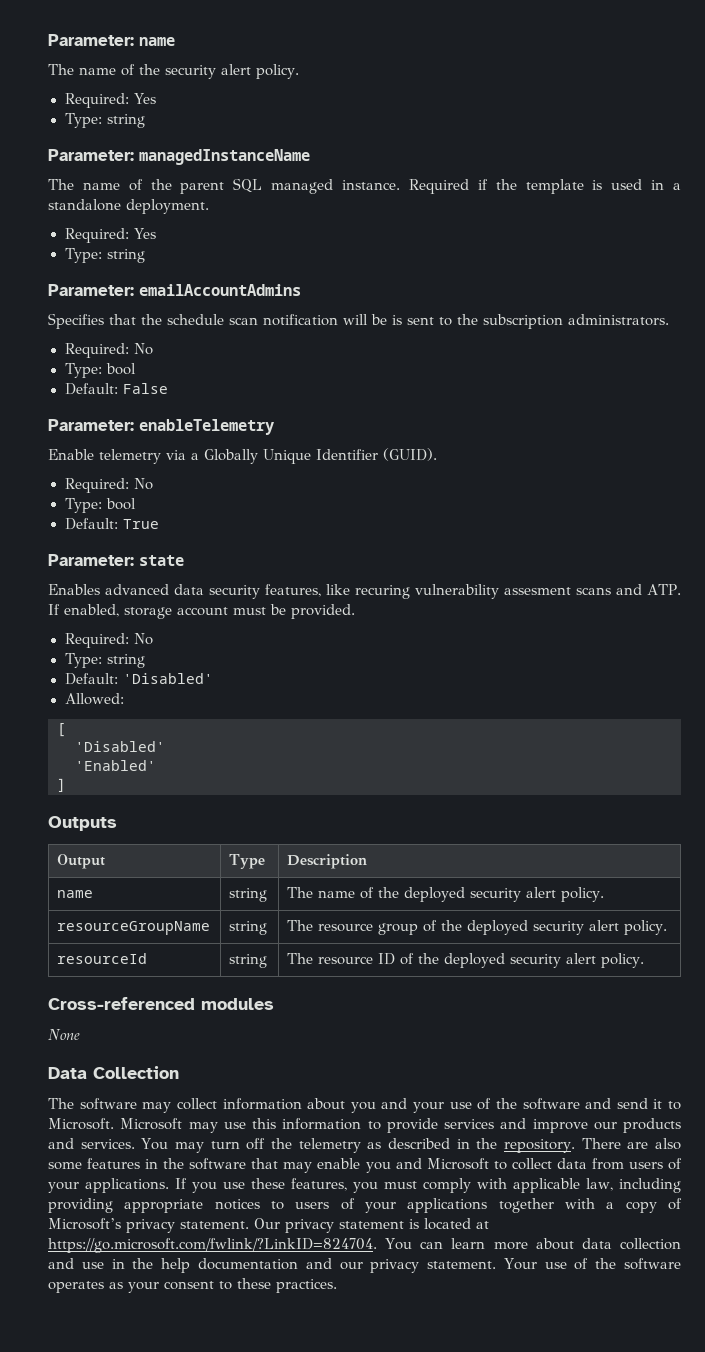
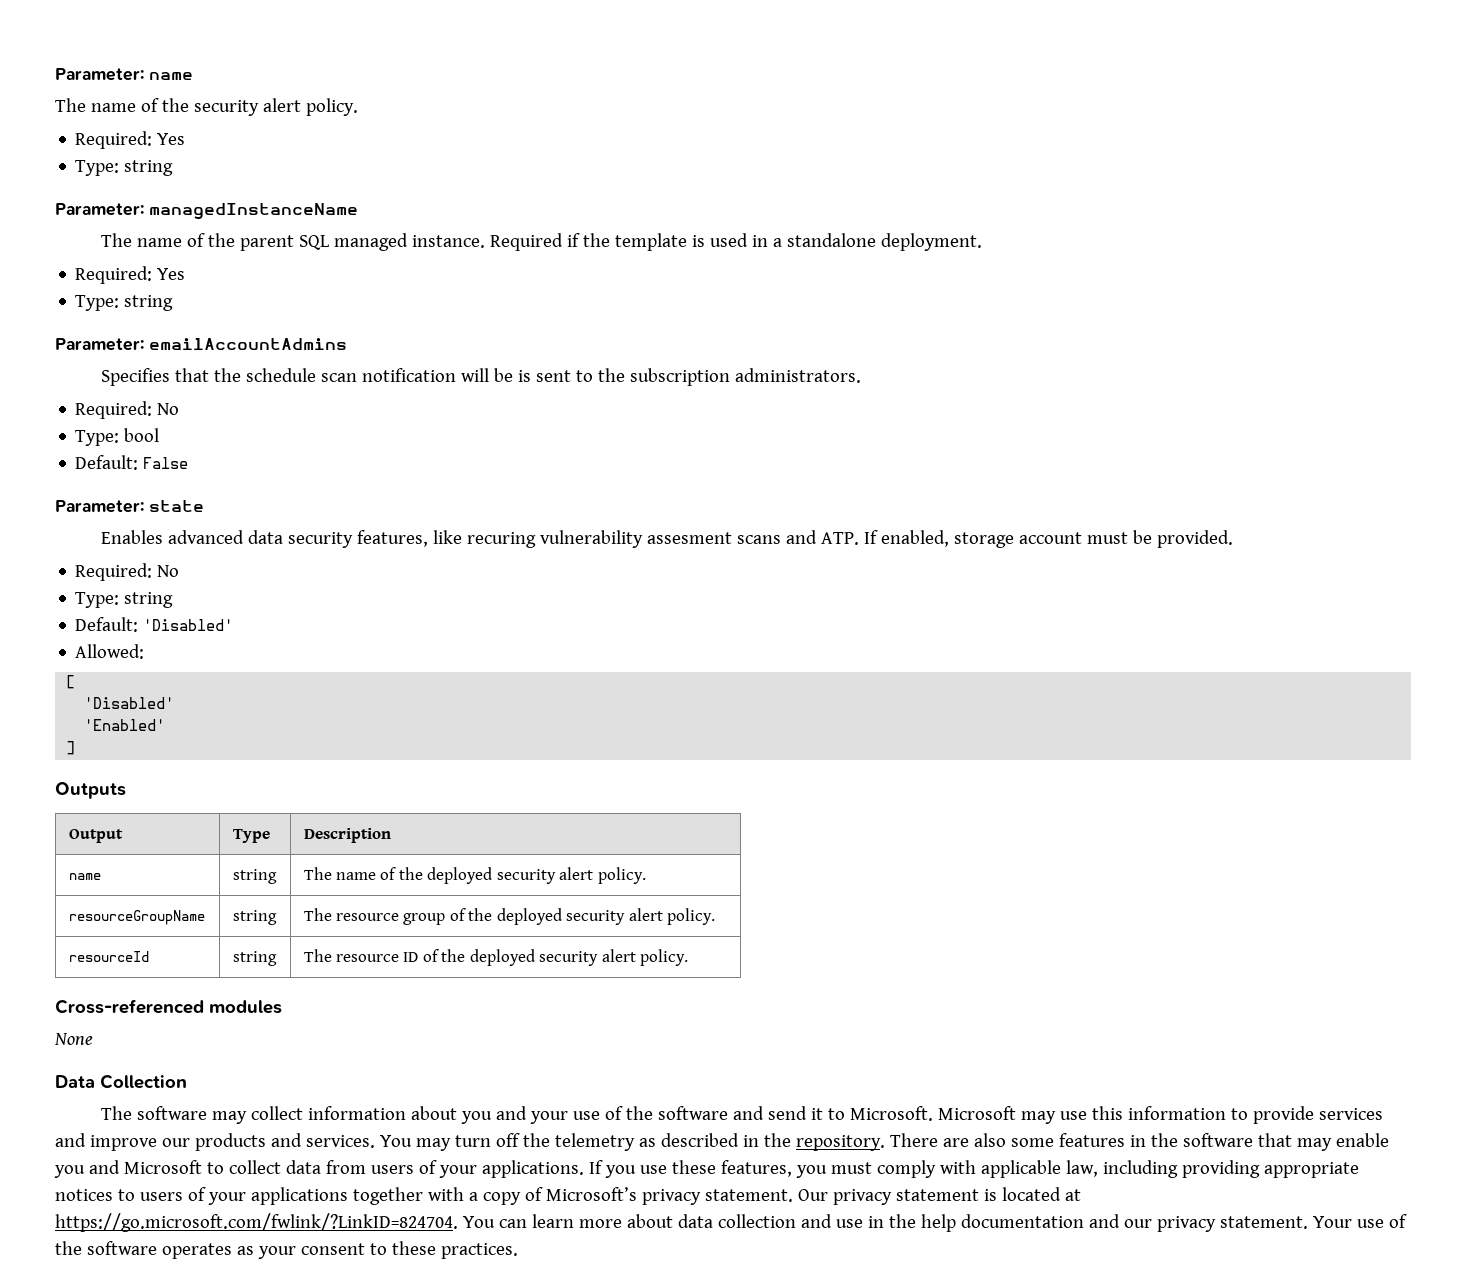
- Parameter: enableTelemetry
- Enable telemetry via a Globally Unique Identifier (GUID).
- Required: No
- Type: bool
- Default: True

